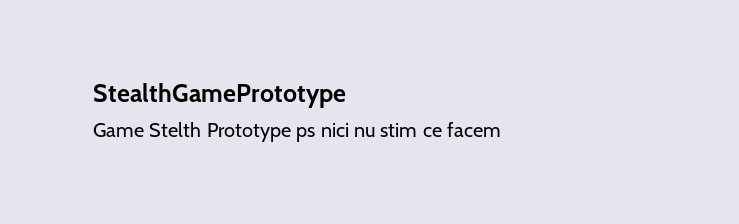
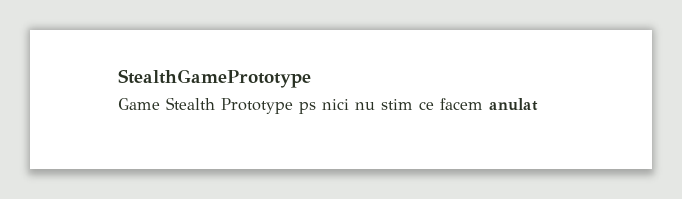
- Game Stelth Prototype ps nici nu stim ce facem
+ Game Stealth Prototype ps nici nu stim ce facem anulat

